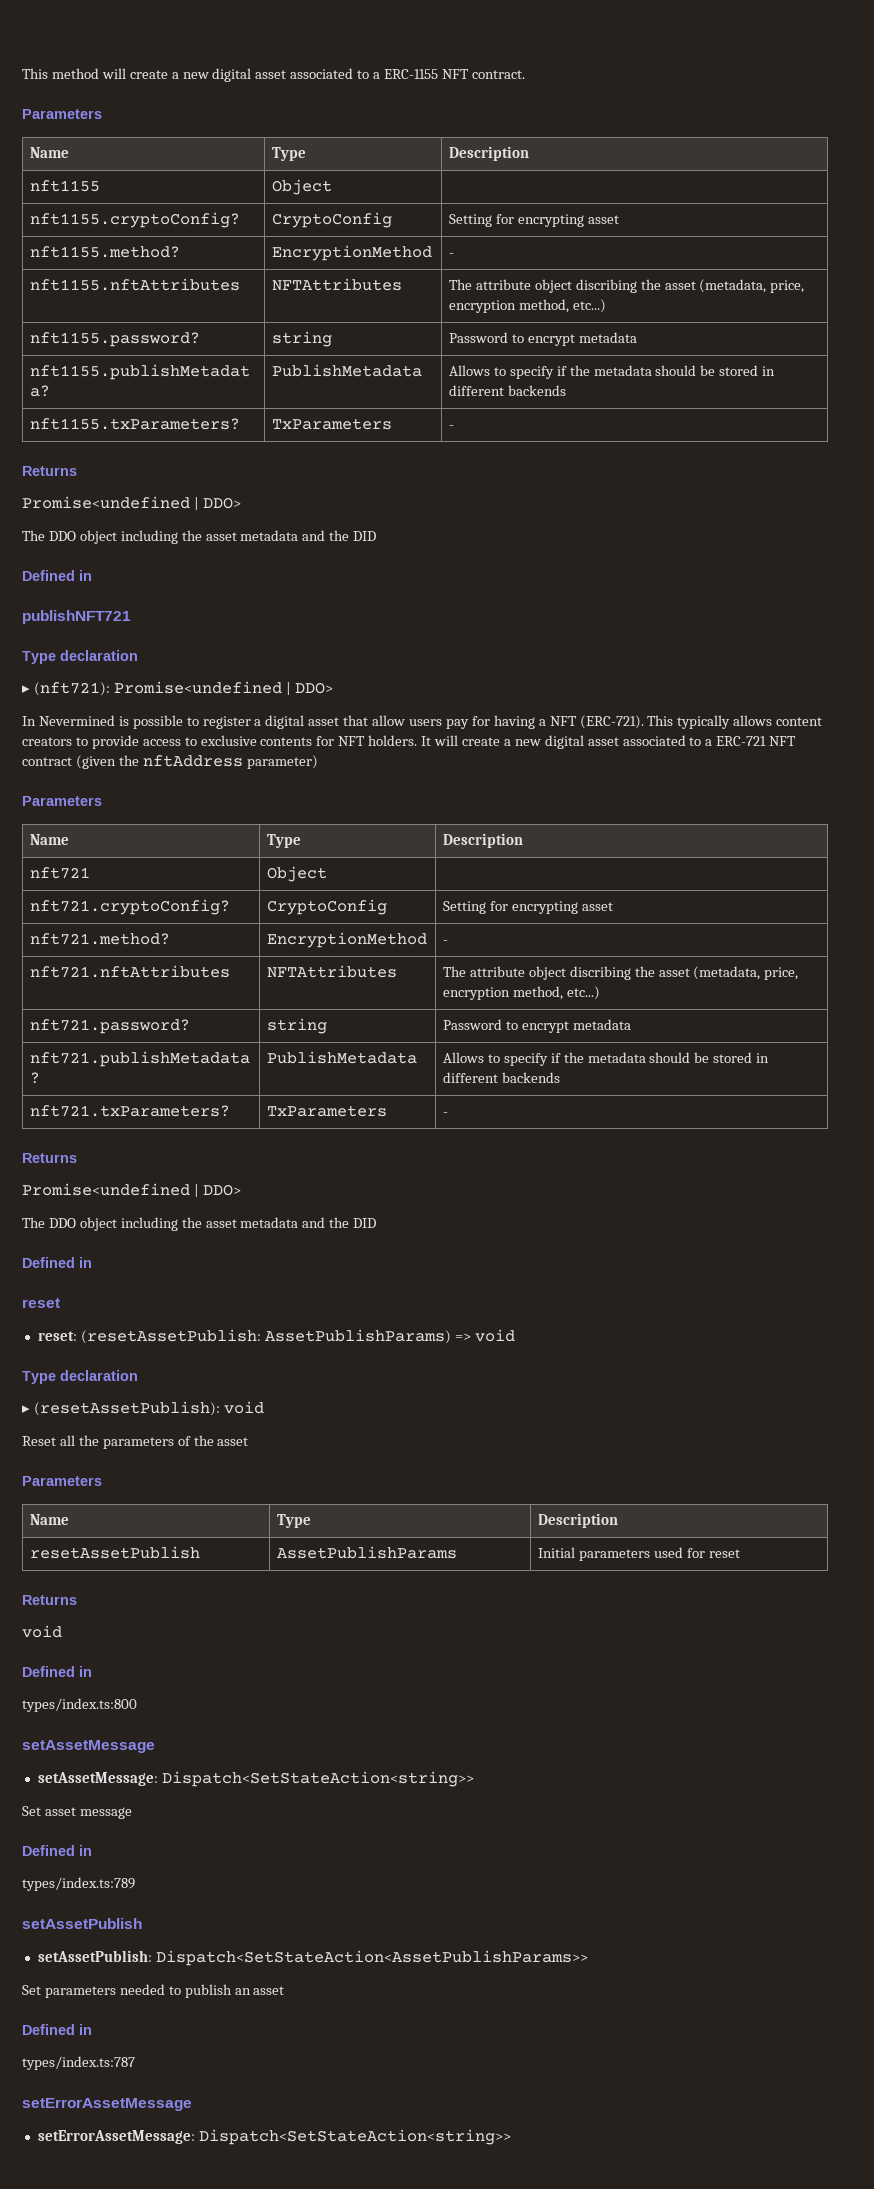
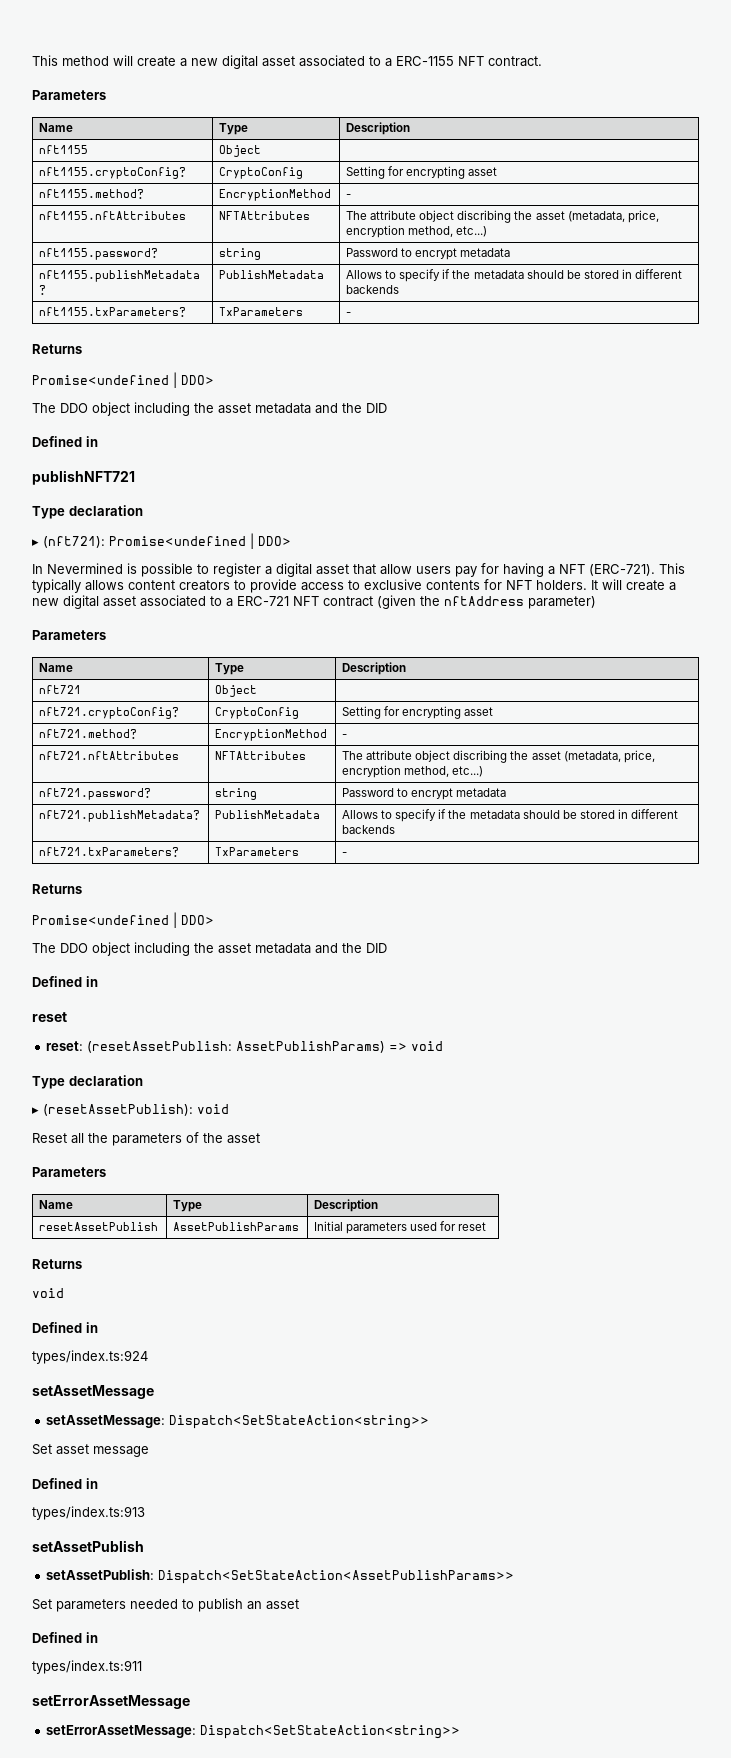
- types/index.ts:800
+ types/index.ts:924
- types/index.ts:789
+ types/index.ts:913
- types/index.ts:787
+ types/index.ts:911

